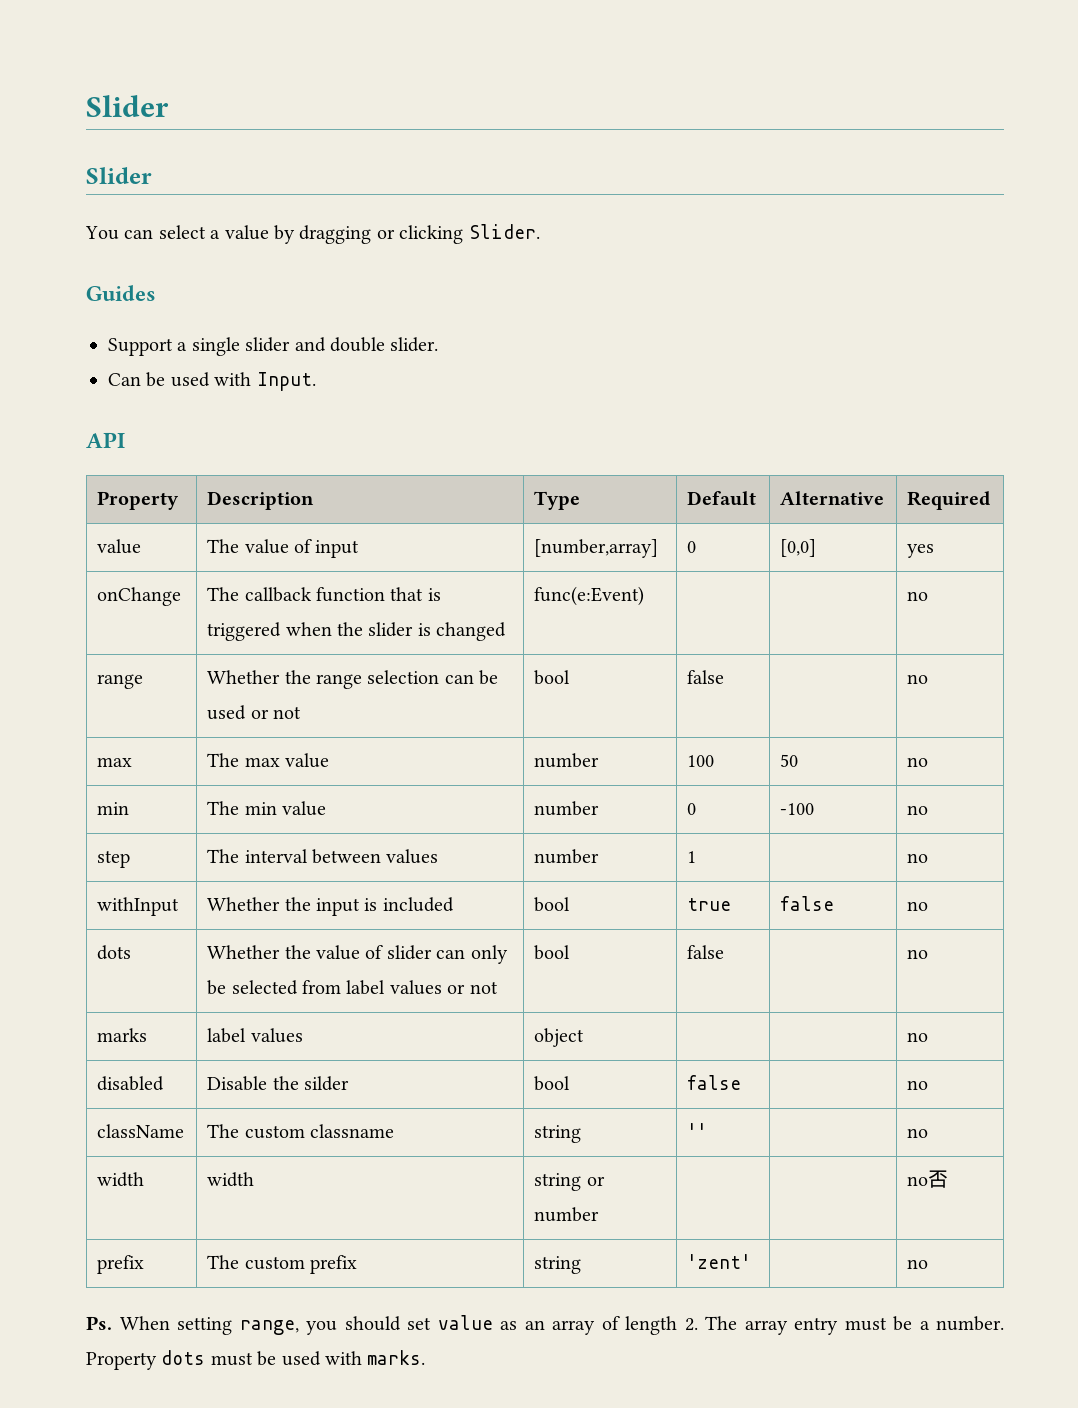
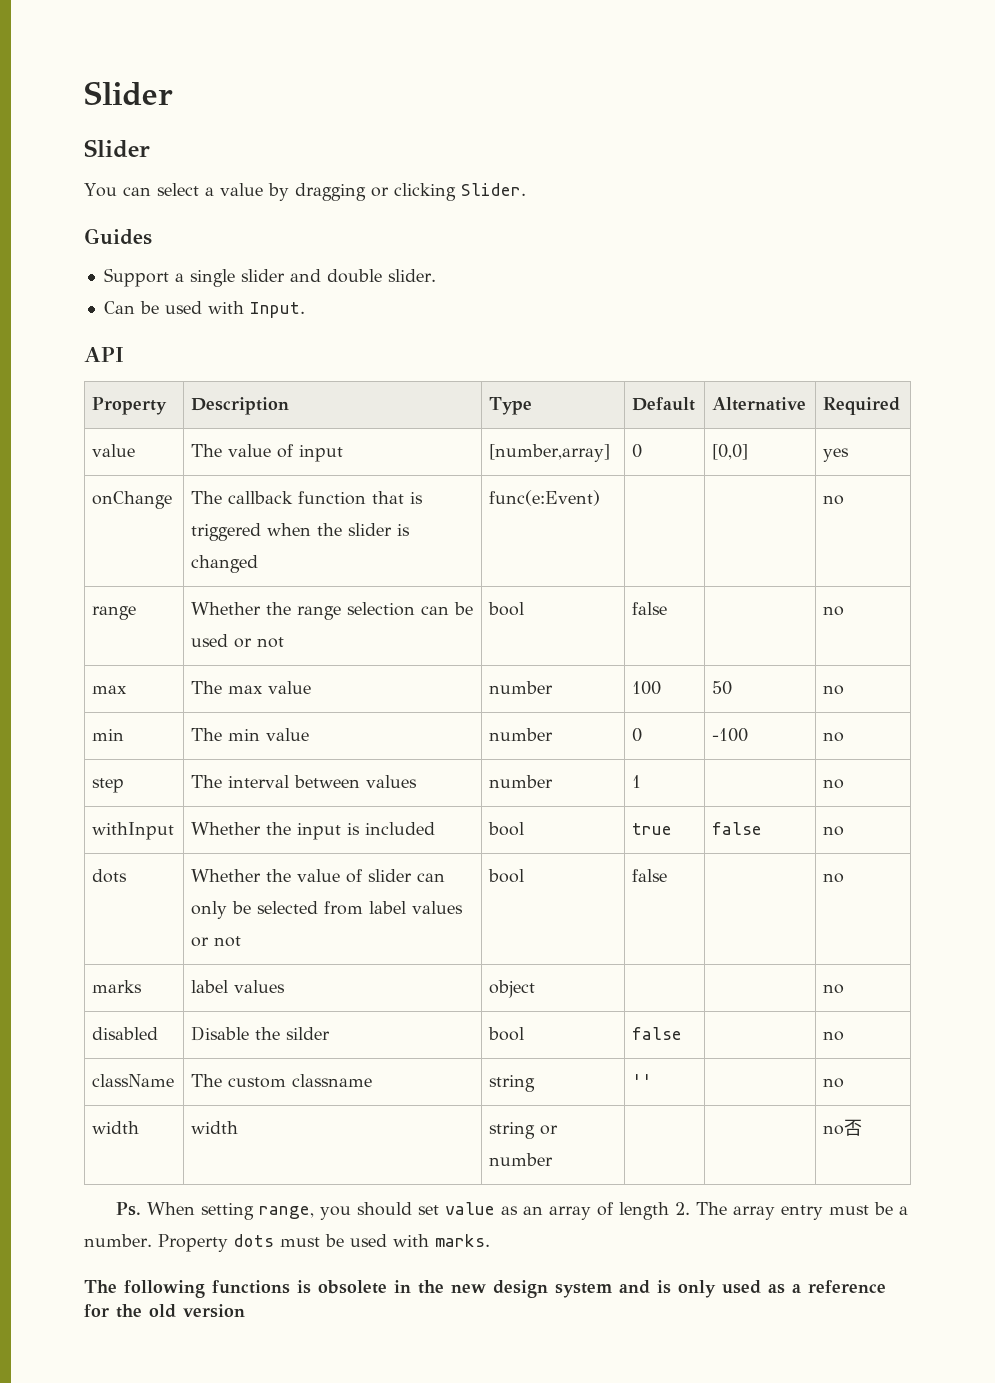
- prefix | The custom prefix | string | 'zent' | | no
+ The following functions is obsolete in the new design system and is only used as a reference for the old version

